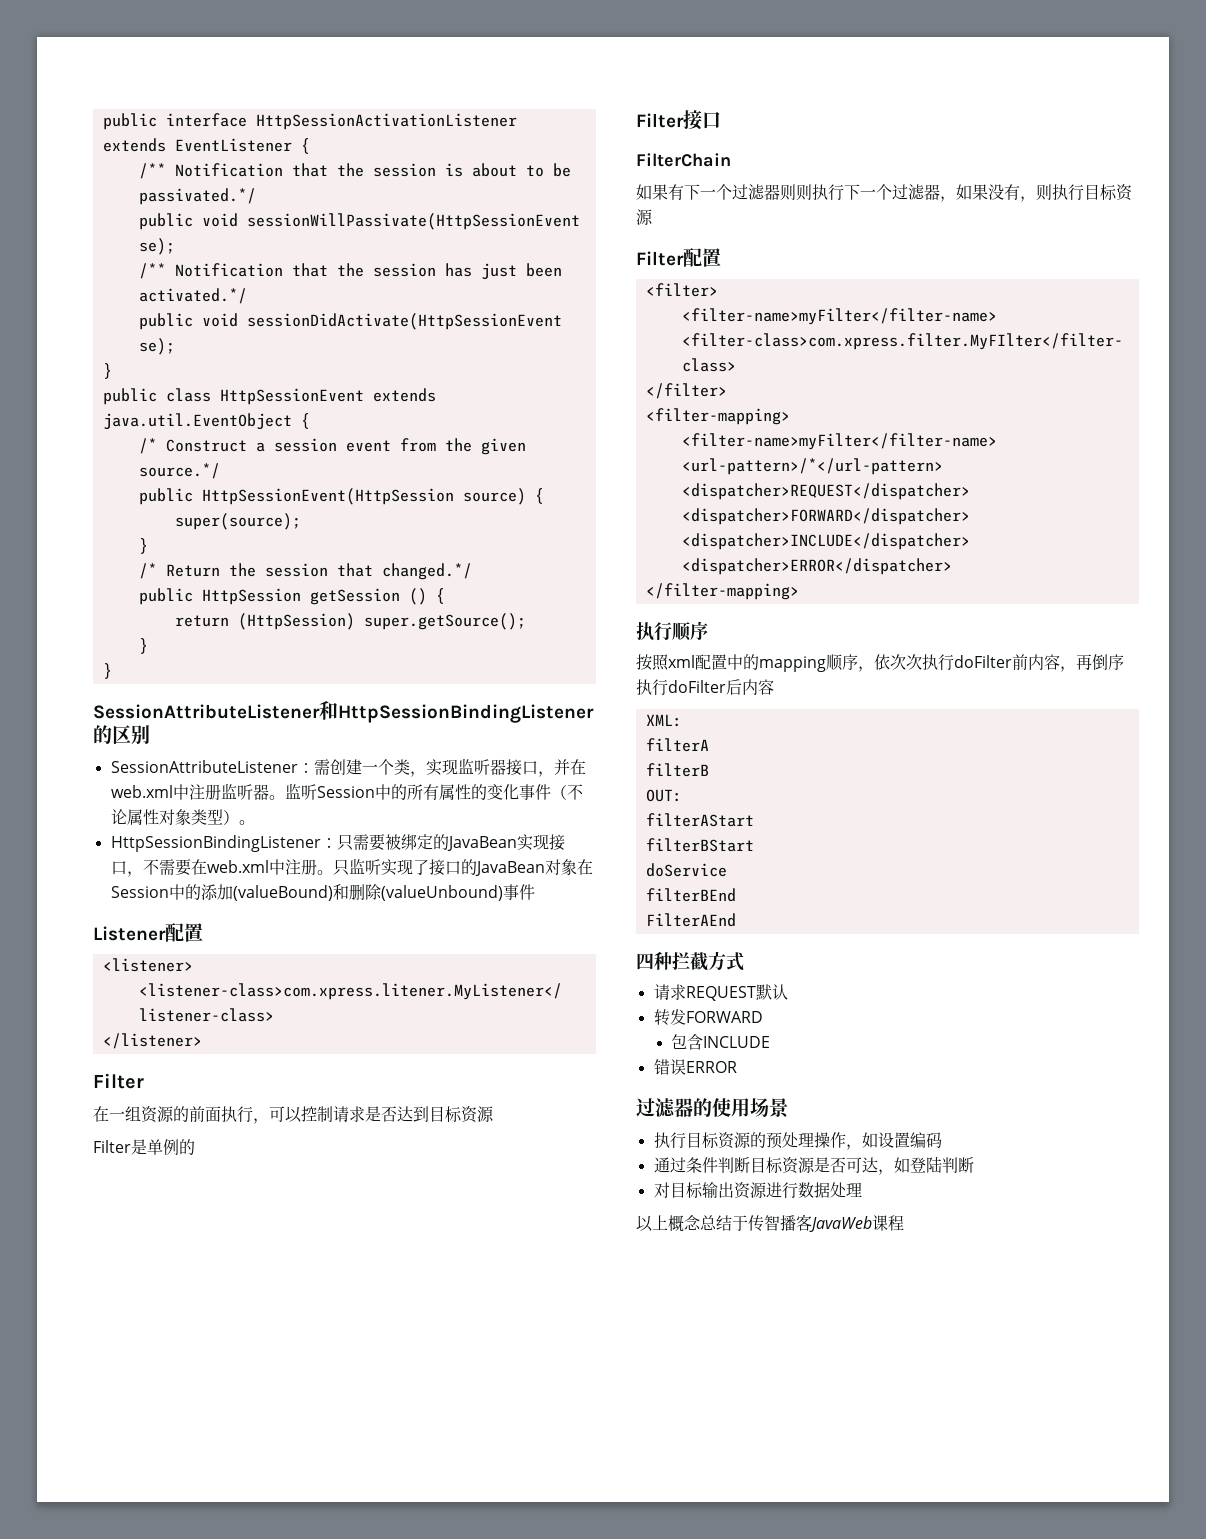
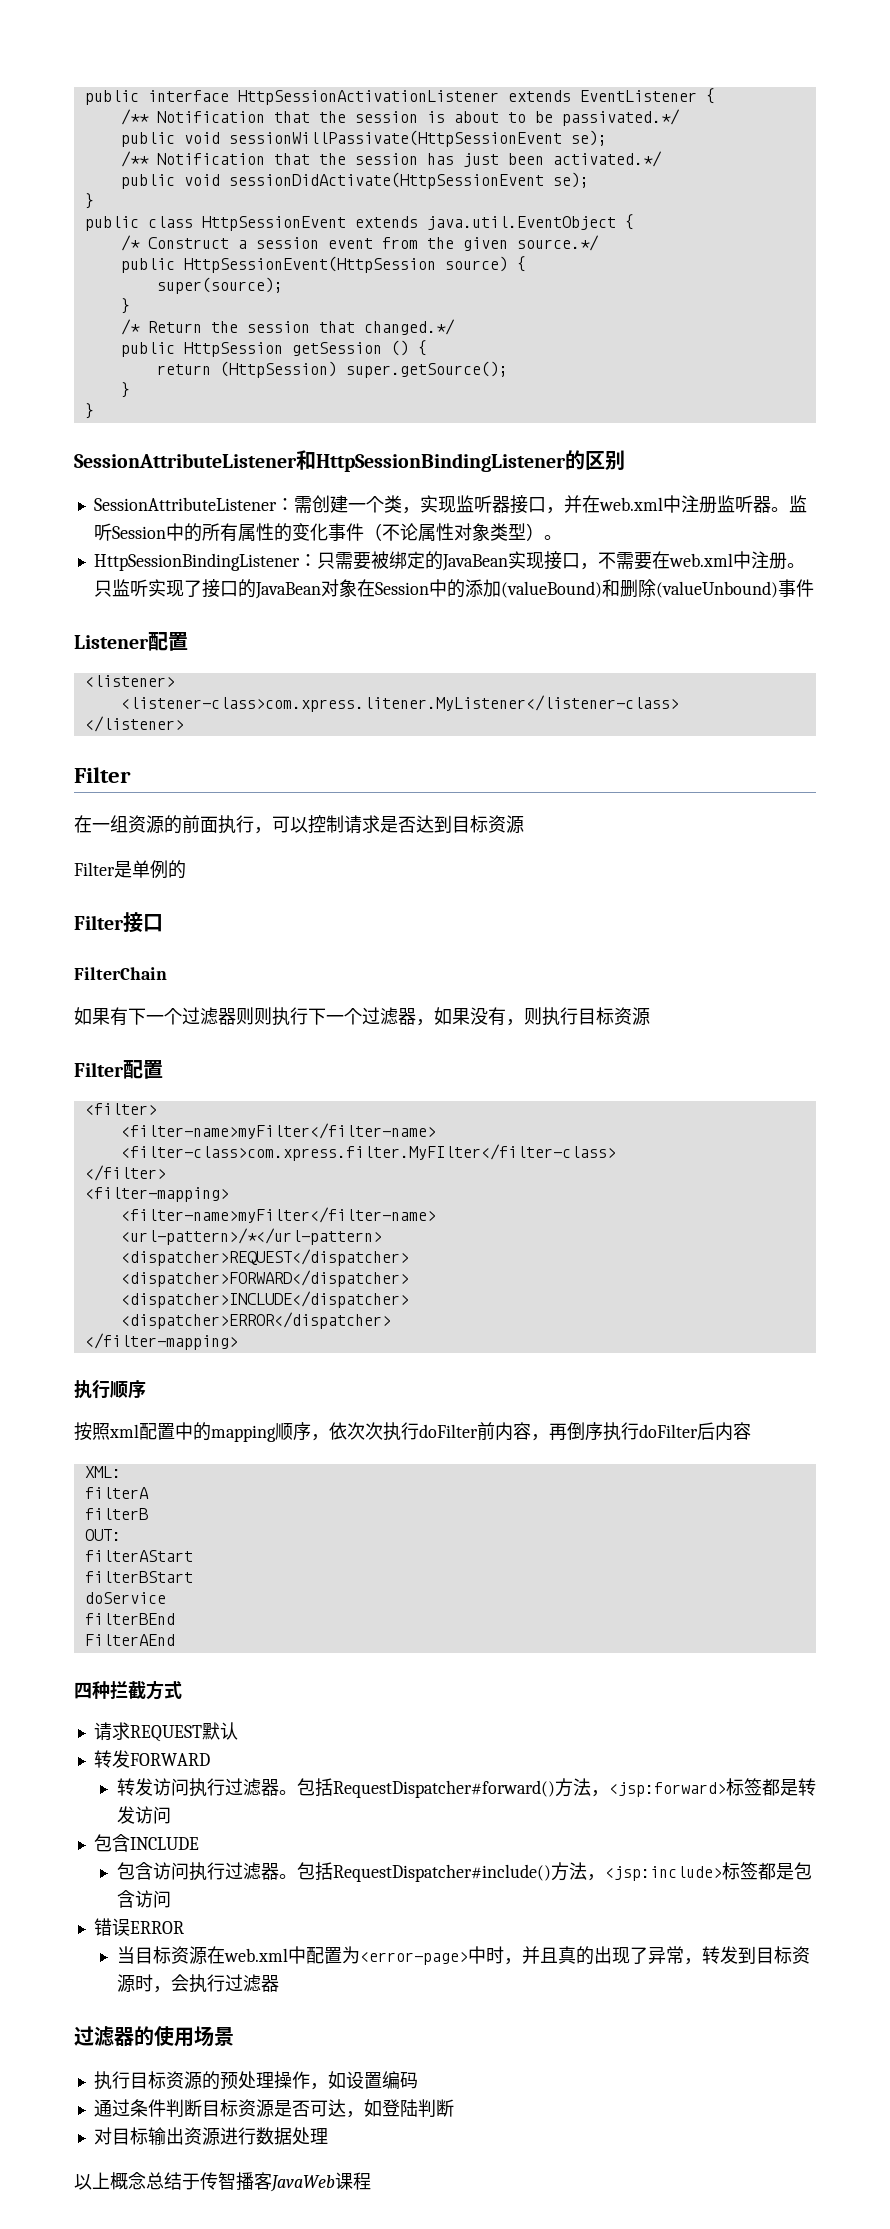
+ 转发访问执行过滤器。包括RequestDispatcher#forward()方法，<jsp:forward>标签都是转发访问
  包含INCLUDE
+ 包含访问执行过滤器。包括RequestDispatcher#include()方法，<jsp:include>标签都是包含访问
  错误ERROR
+ 当目标资源在web.xml中配置为<error-page>中时，并且真的出现了异常，转发到目标资源时，会执行过滤器

